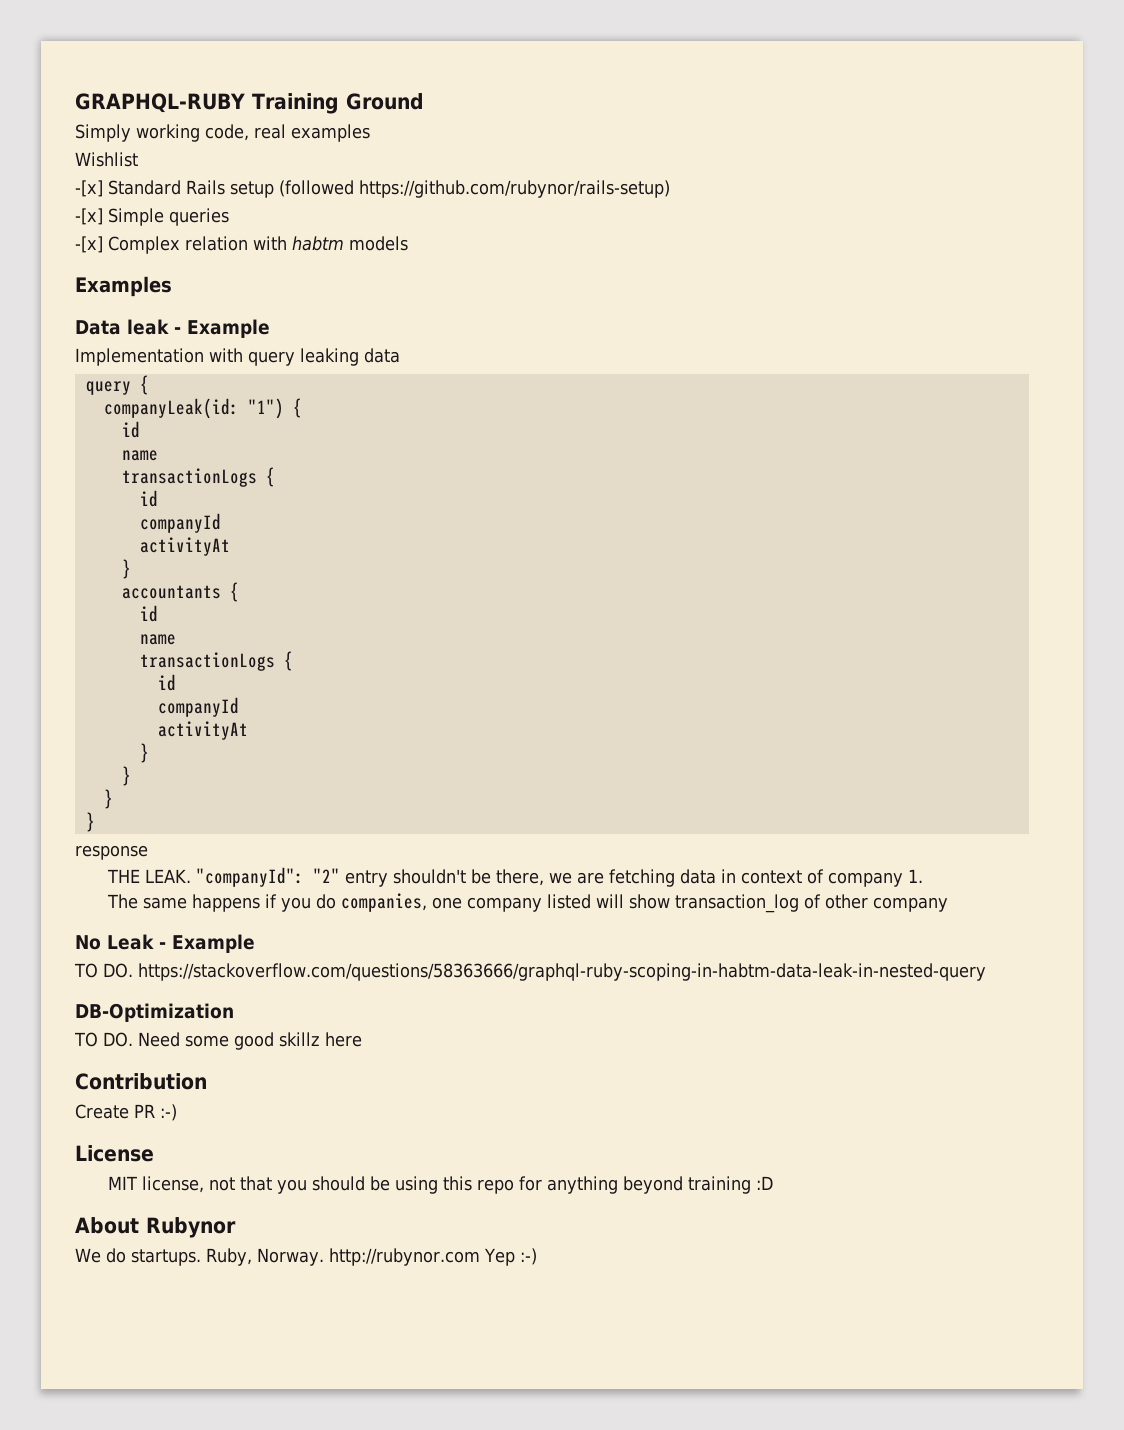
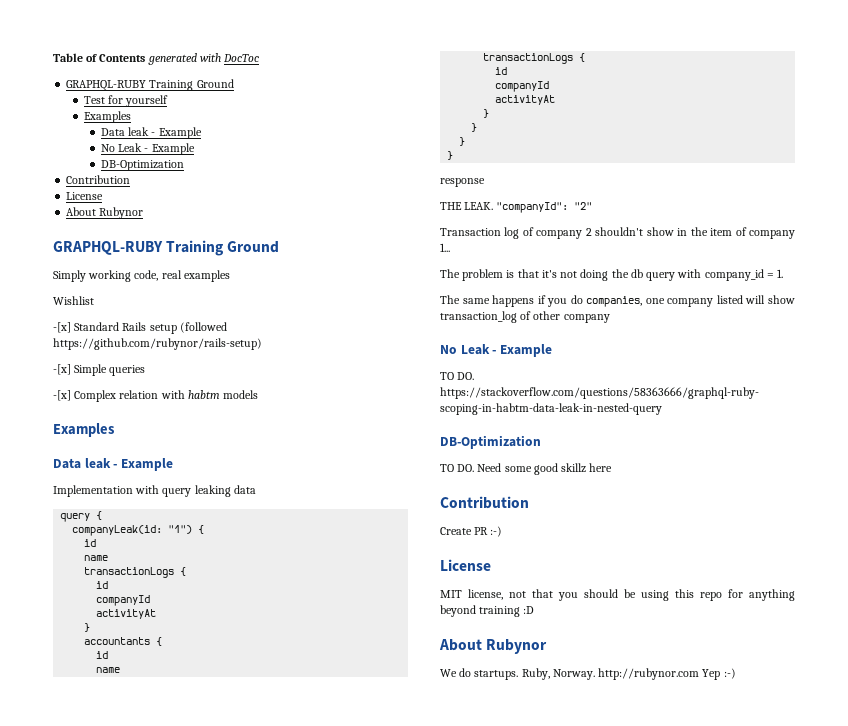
+ Table of Contents generated with DocToc
+ GRAPHQL-RUBY Training Ground
+ Test for yourself
+ Examples
+ Data leak - Example
+ No Leak - Example
+ DB-Optimization
+ Contribution
+ License
+ About Rubynor
- "companyId": "2" entry shouldn't be there, we are fetching data in context of company 1.
+ "companyId": "2"
+ Transaction log of company 2 shouldn't show in the item of company 1...
+ The problem is that it's not doing the db query with company_id = 1.

